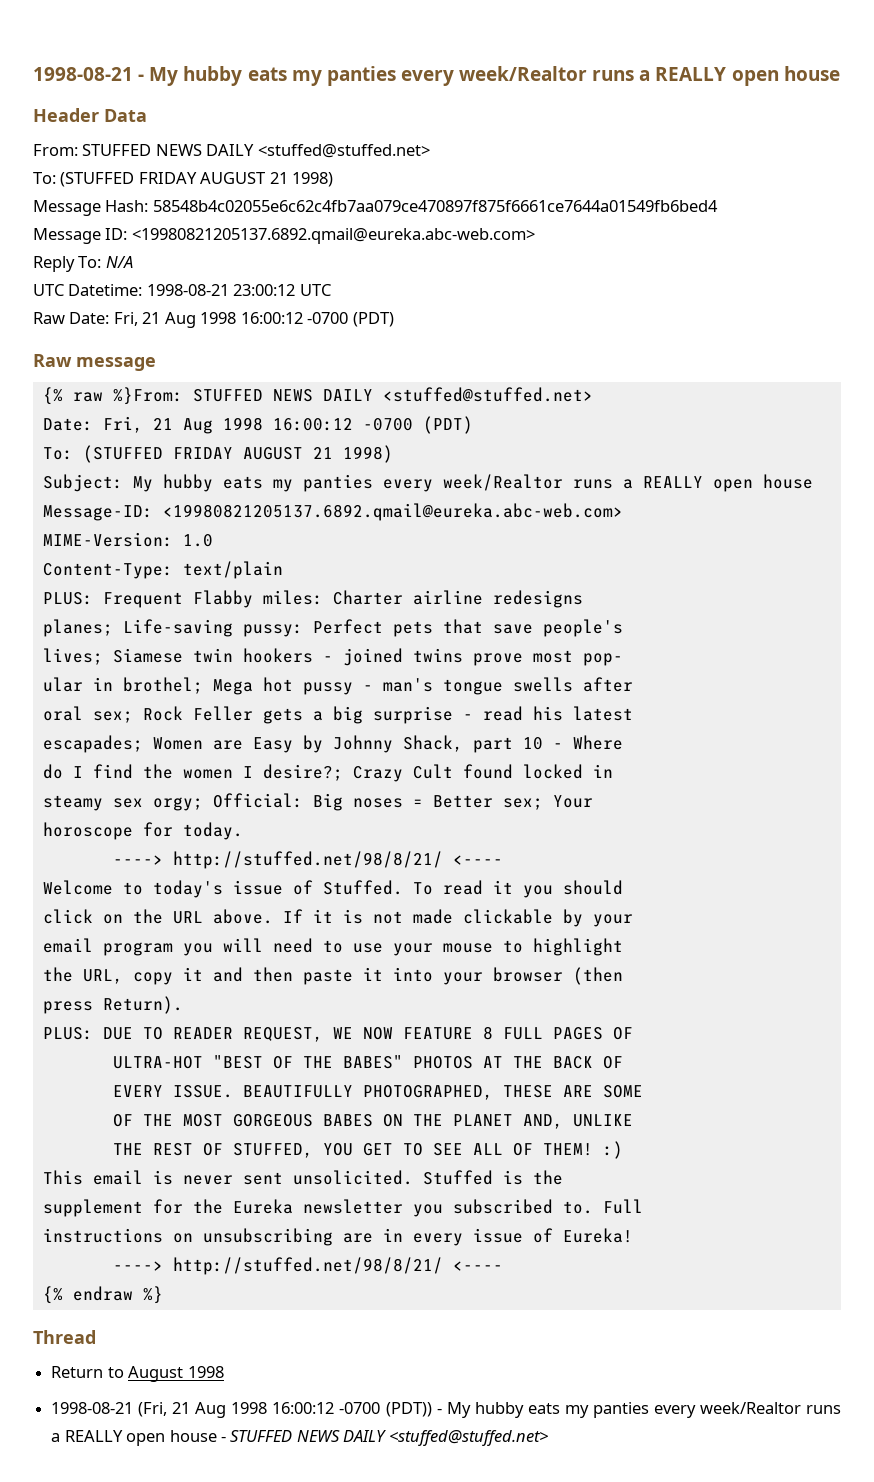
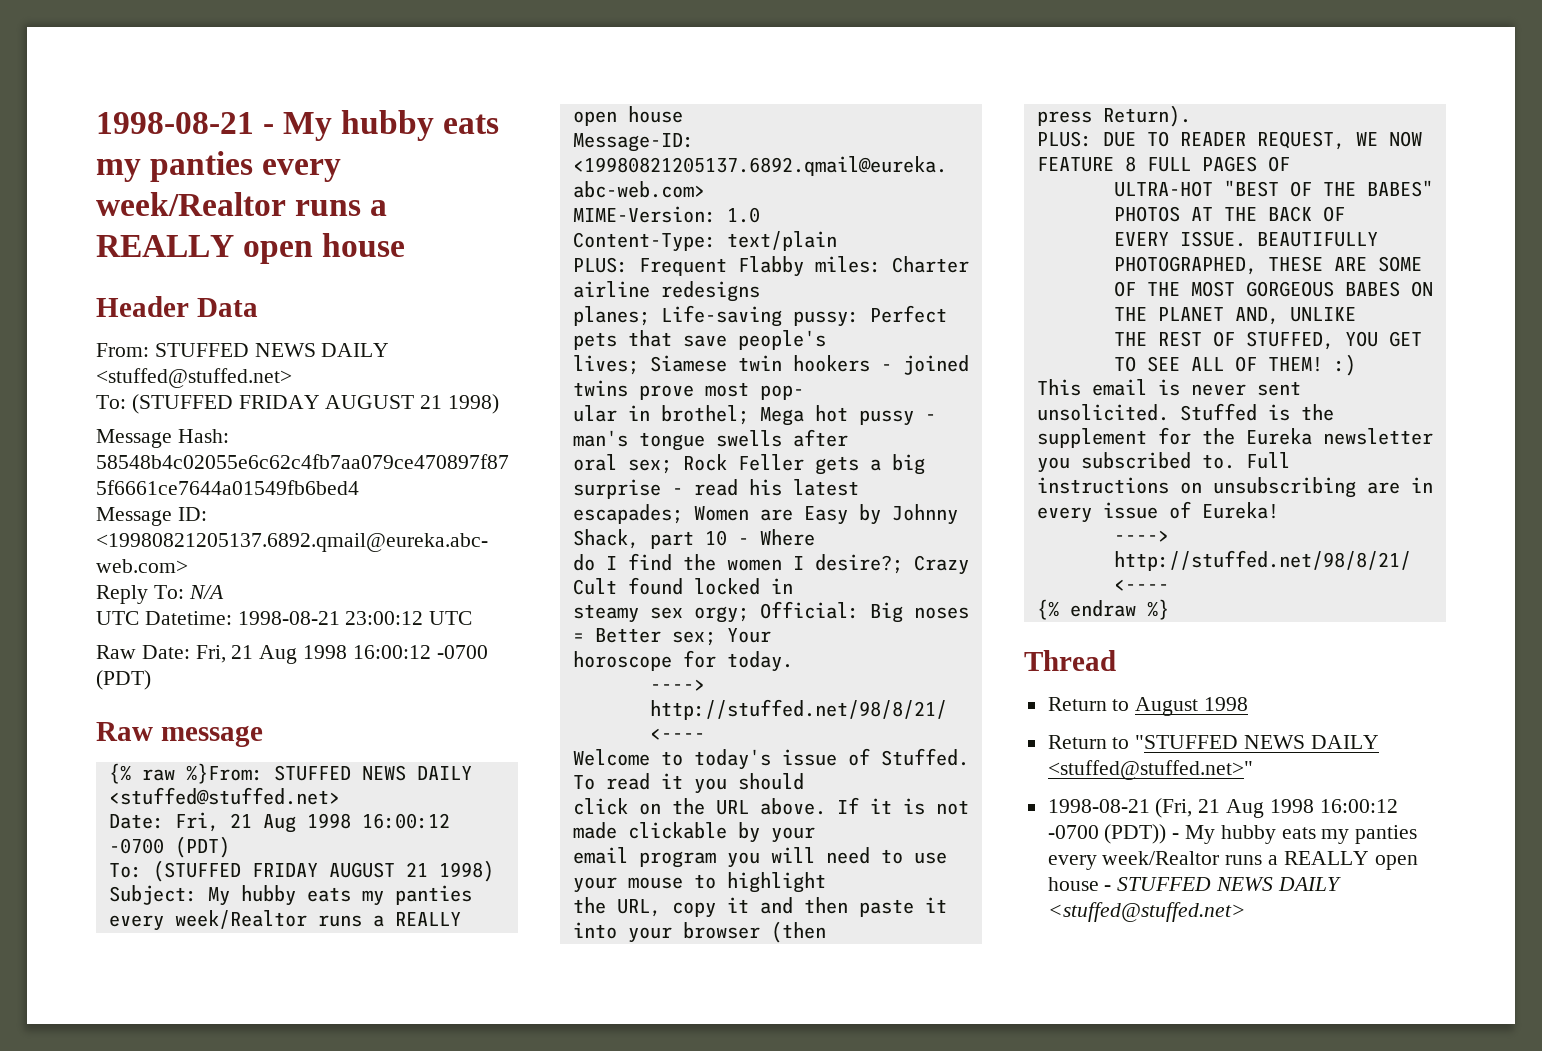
+ Return to "STUFFED NEWS DAILY <stuffed@stuffed.net>"

